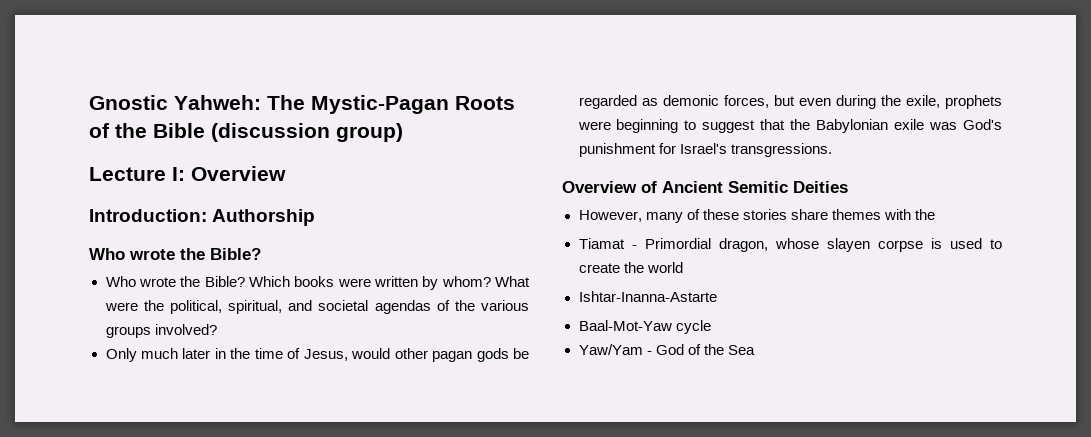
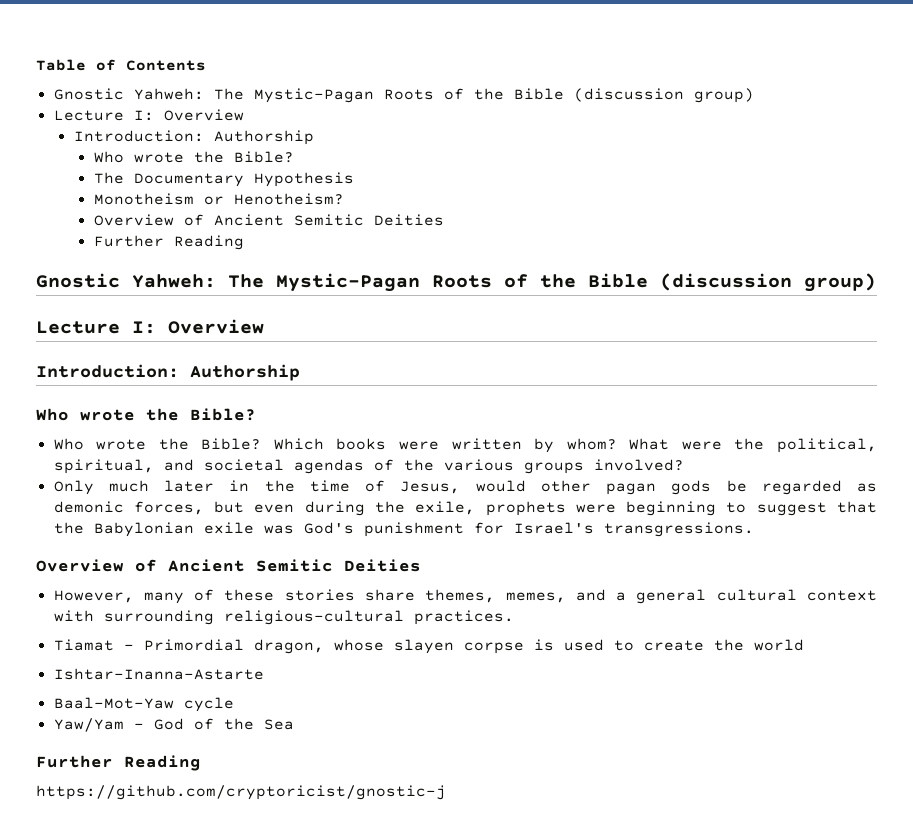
+ Table of Contents
+ Gnostic Yahweh: The Mystic-Pagan Roots of the Bible (discussion group)
+ Lecture I: Overview
+ Introduction: Authorship
+ Who wrote the Bible?
+ The Documentary Hypothesis
+ Monotheism or Henotheism?
+ Overview of Ancient Semitic Deities
+ Further Reading
- However, many of these stories share themes with the
+ However, many of these stories share themes, memes, and a general cultural context with surrounding religious-cultural practices.
  Yaw/Yam - God of the Sea
+ Further Reading
+ https://github.com/cryptoricist/gnostic-j

